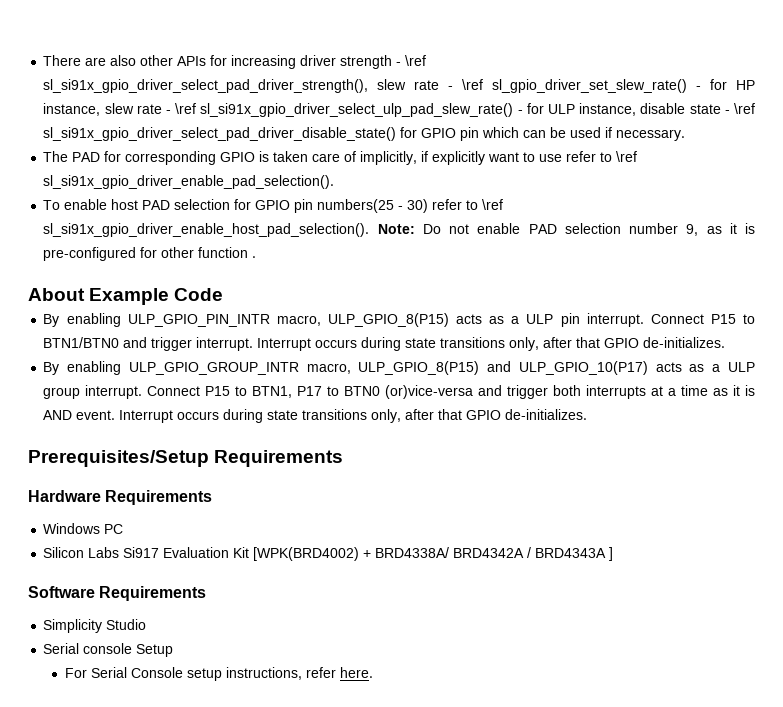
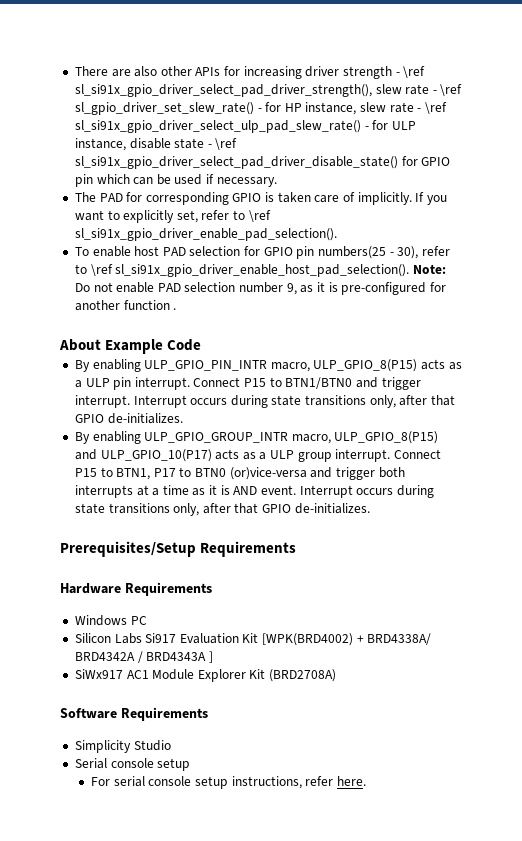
- The PAD for corresponding GPIO is taken care of implicitly, if explicitly want to use refer to \ref sl_si91x_gpio_driver_enable_pad_selection().
+ The PAD for corresponding GPIO is taken care of implicitly. If you want to explicitly set, refer to \ref sl_si91x_gpio_driver_enable_pad_selection().
- To enable host PAD selection for GPIO pin numbers(25 - 30) refer to \ref sl_si91x_gpio_driver_enable_host_pad_selection().
+ To enable host PAD selection for GPIO pin numbers(25 - 30), refer to \ref sl_si91x_gpio_driver_enable_host_pad_selection().
- Note: Do not enable PAD selection number 9, as it is pre-configured for other function .
+ Note: Do not enable PAD selection number 9, as it is pre-configured for another function .
+ SiWx917 AC1 Module Explorer Kit (BRD2708A)
- Serial console Setup
+ Serial console setup
- For Serial Console setup instructions, refer here.
+ For serial console setup instructions, refer here.

